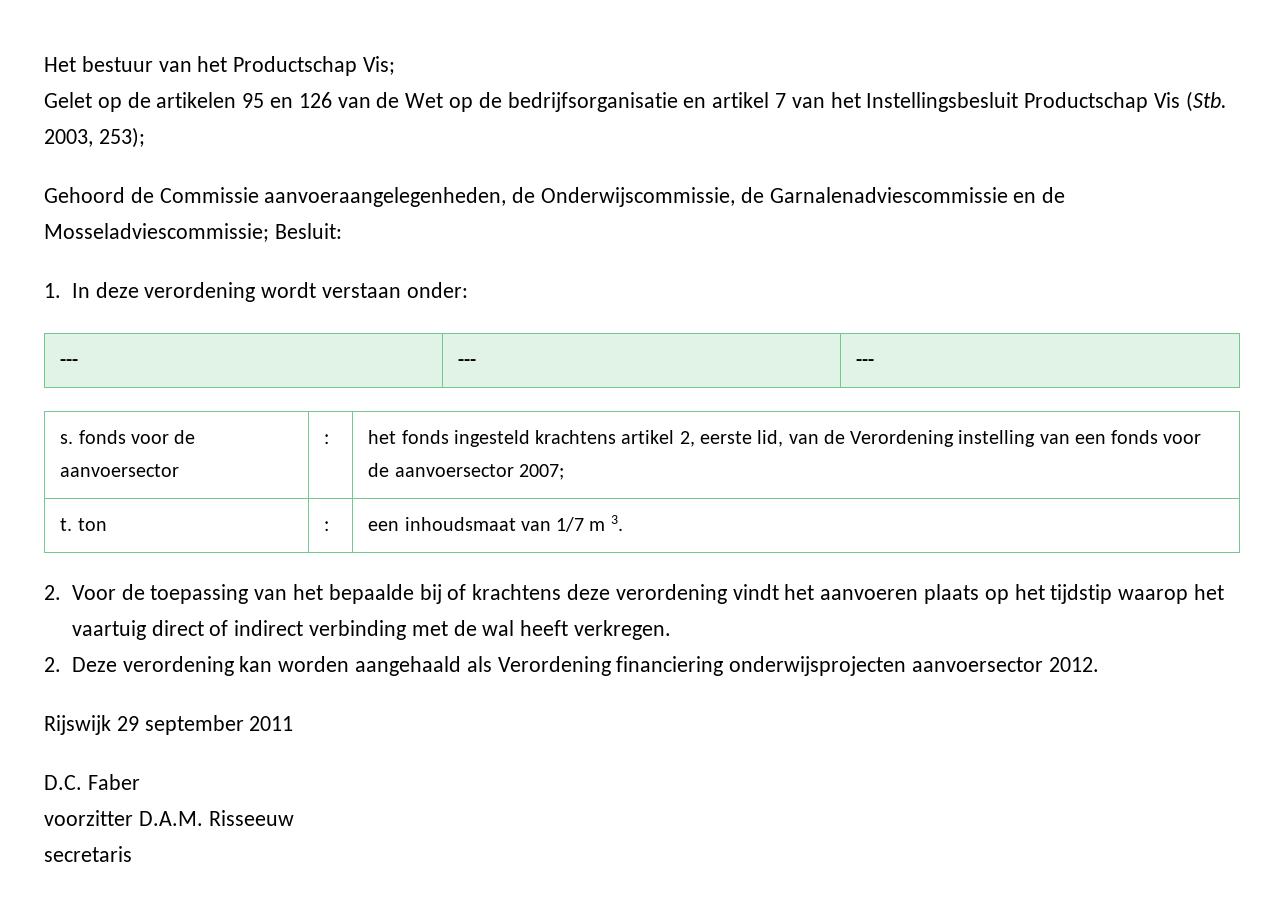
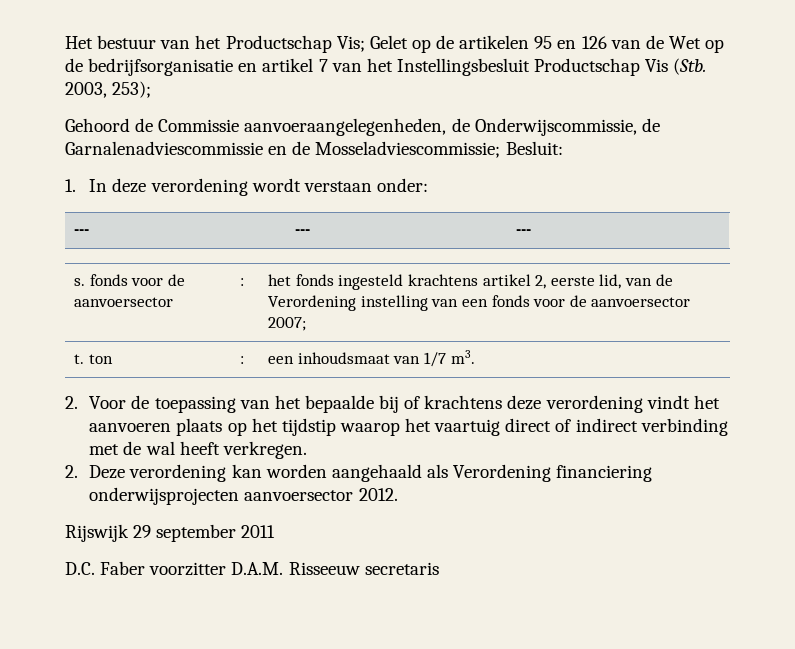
- Het bestuur van het Productschap Vis;
- Gelet op de artikelen 95 en 126 van de Wet op de bedrijfsorganisatie en artikel 7 van het Instellingsbesluit Productschap Vis (Stb. 2003, 253);
+ Het bestuur van het Productschap Vis; Gelet op de artikelen 95 en 126 van de Wet op de bedrijfsorganisatie en artikel 7 van het Instellingsbesluit Productschap Vis (Stb. 2003, 253);
- t. ton | : | een inhoudsmaat van 1/7 m 3.
+ t. ton | : | een inhoudsmaat van 1/7 m3.
- D.C. Faber
- voorzitter D.A.M. Risseeuw
- secretaris
+ D.C. Faber voorzitter D.A.M. Risseeuw secretaris

